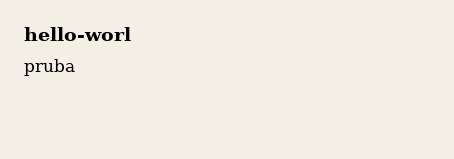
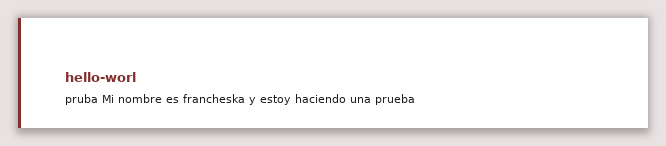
- pruba
+ pruba Mi nombre es francheska y estoy haciendo una prueba

